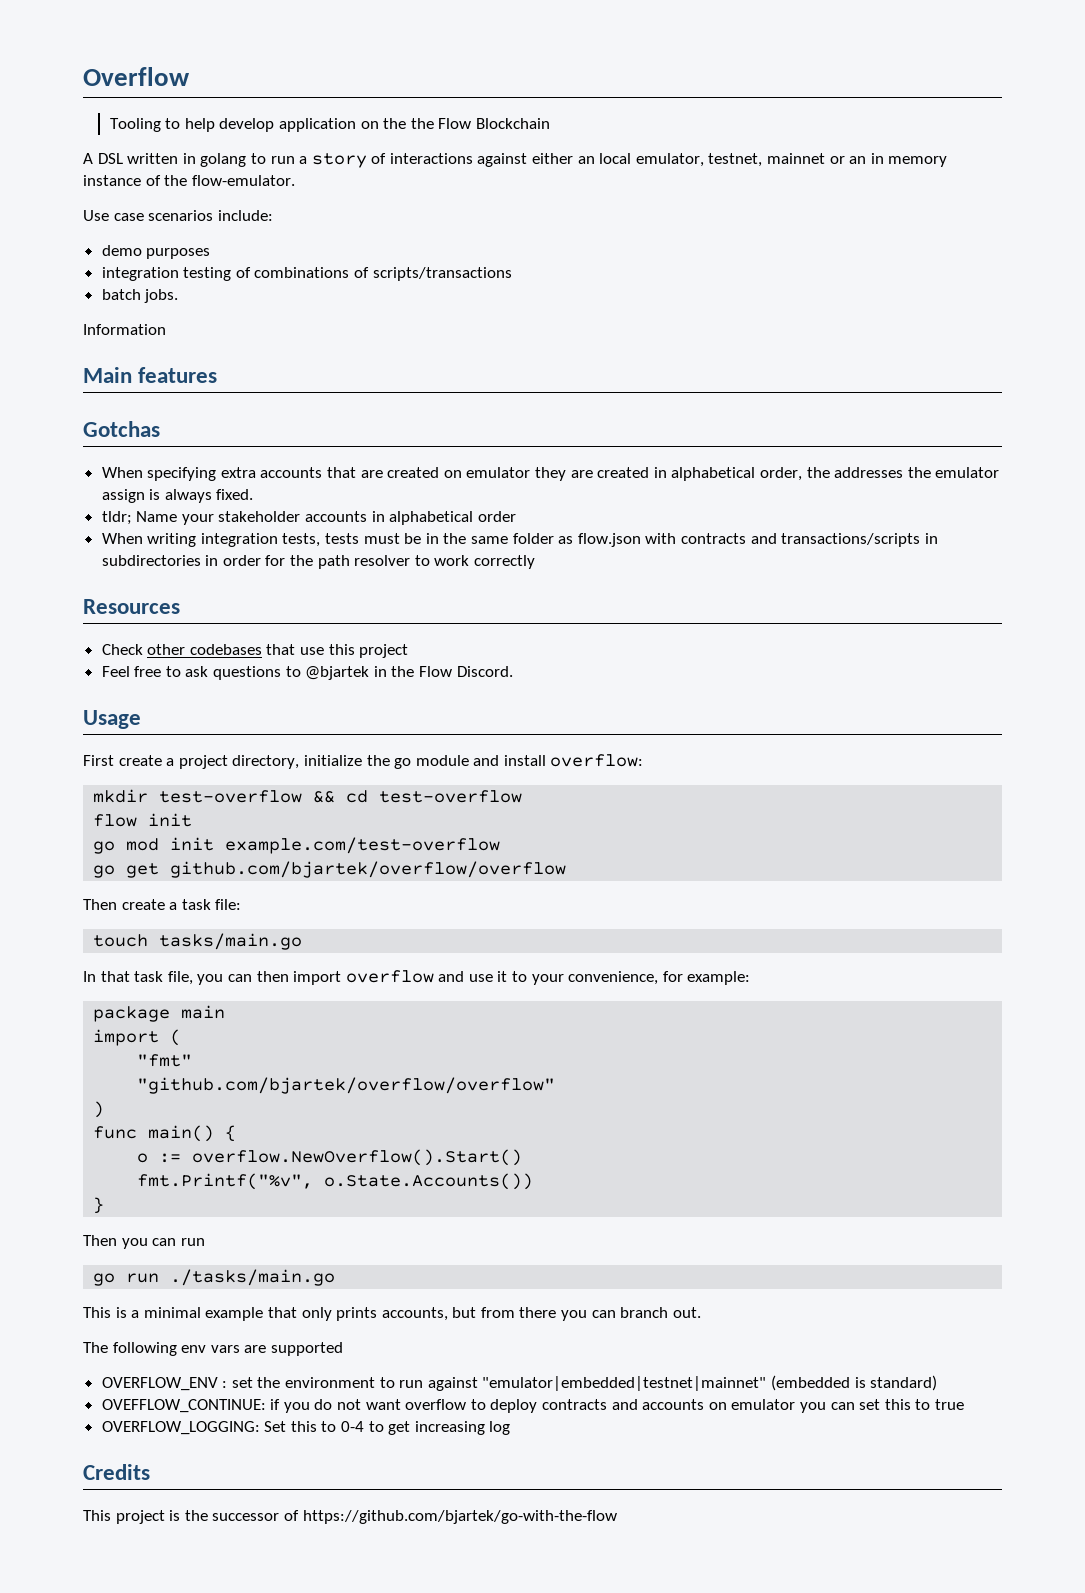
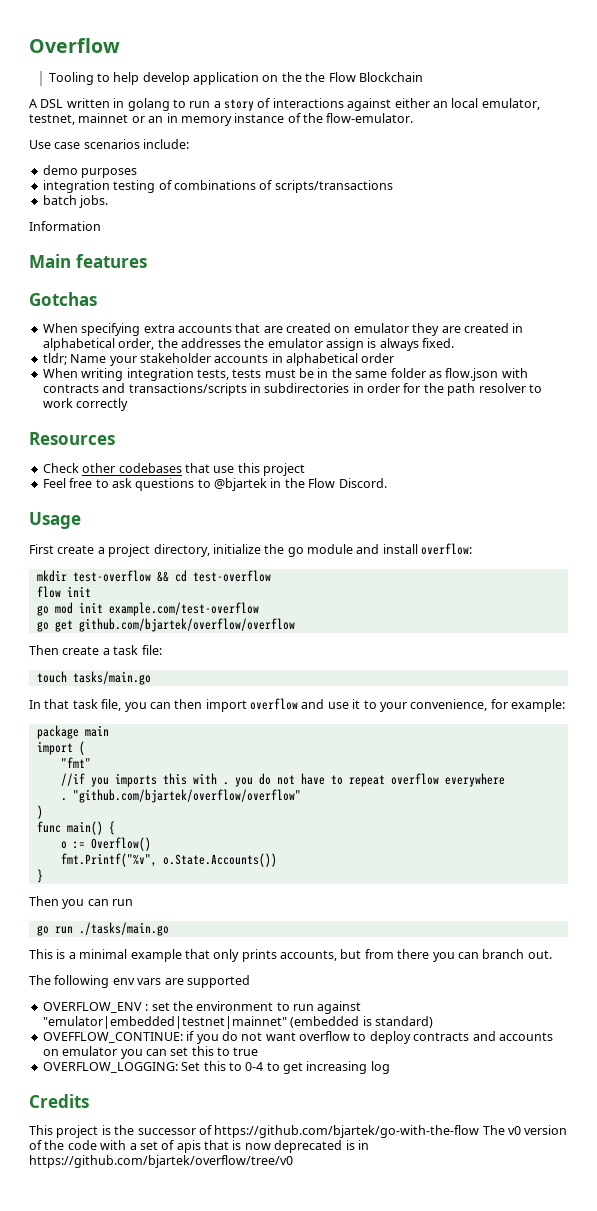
+ //if you imports this with . you do not have to repeat overflow everywhere
+ .
- o := overflow.NewOverflow().Start()
+ o := Overflow()
- This project is the successor of https://github.com/bjartek/go-with-the-flow
+ This project is the successor of https://github.com/bjartek/go-with-the-flow The v0 version of the code with a set of apis that is now deprecated is in https://github.com/bjartek/overflow/tree/v0

